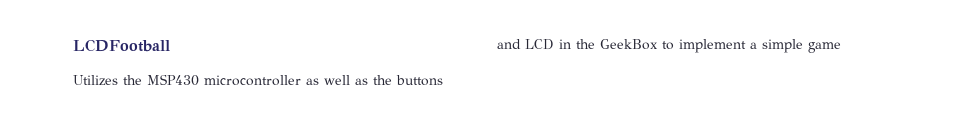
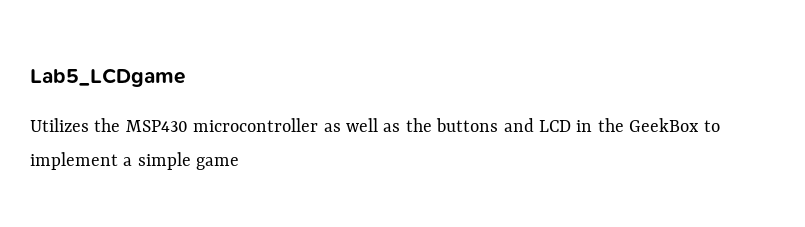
- LCDFootball
+ Lab5_LCDgame

